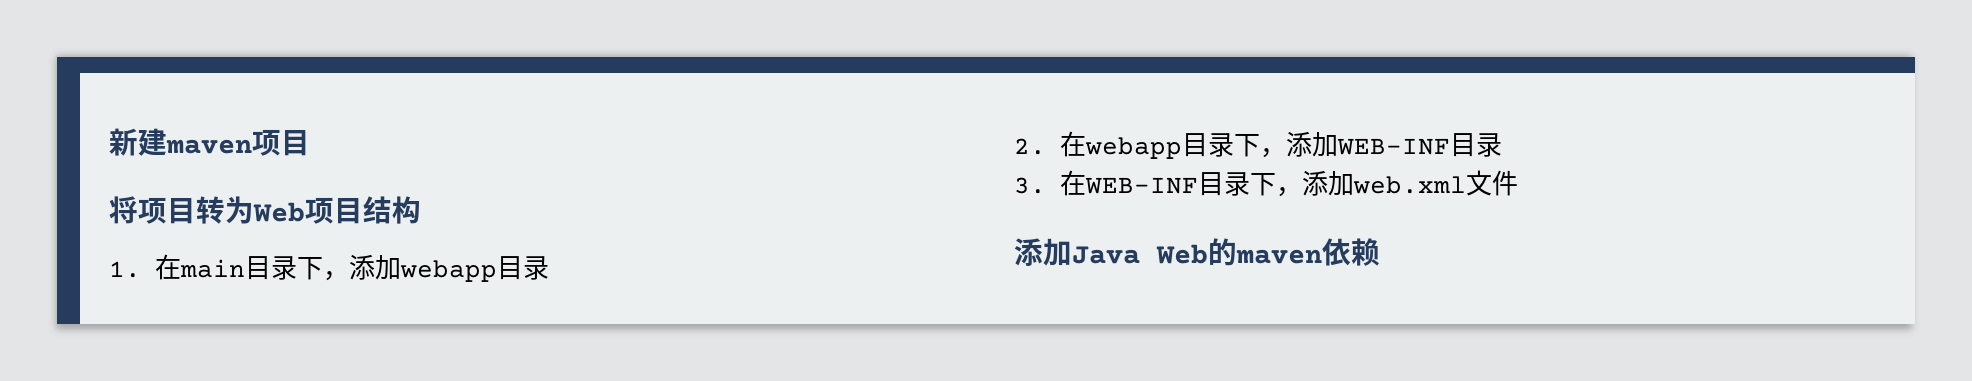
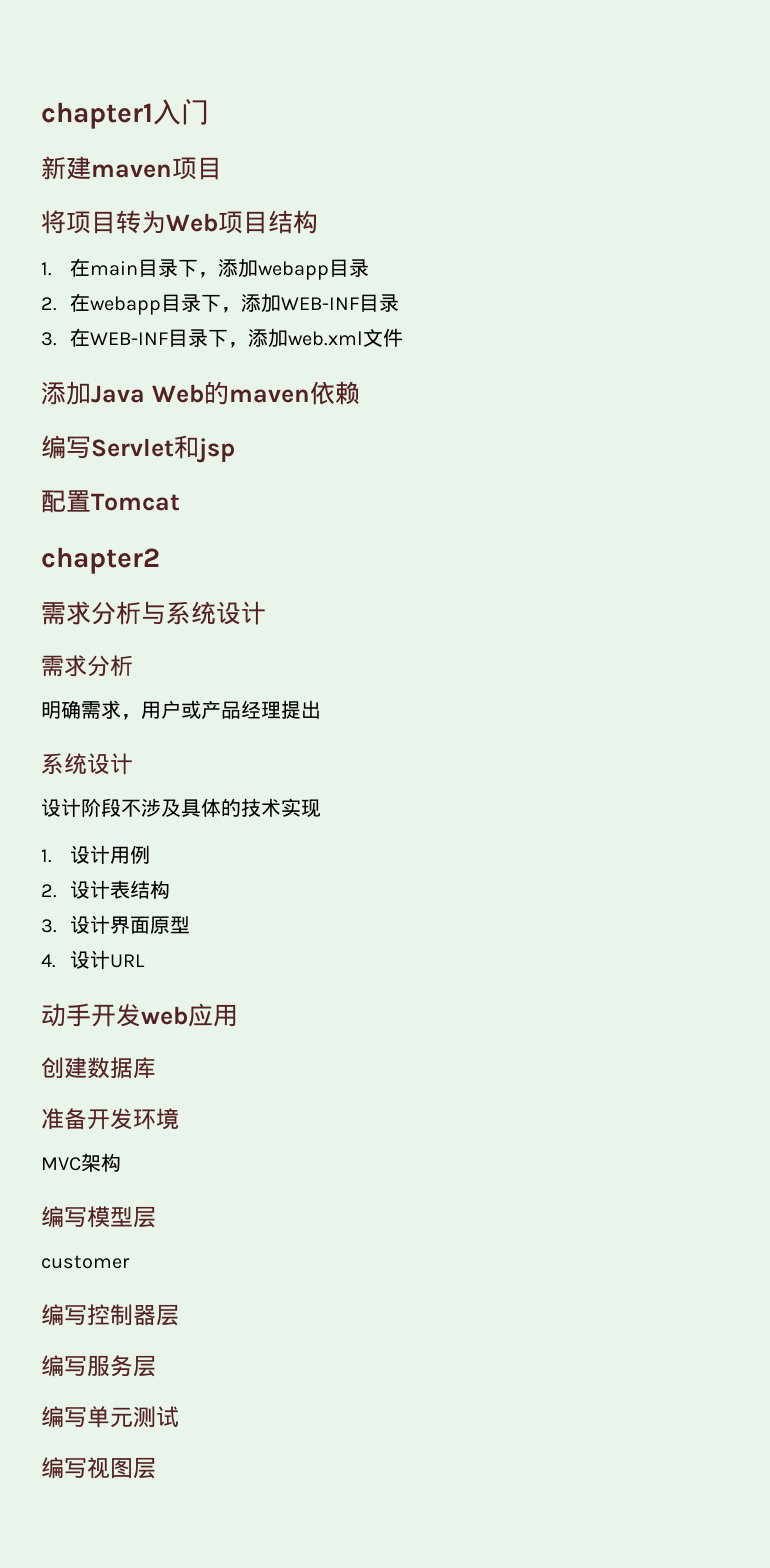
+ chapter1入门
+ 编写Servlet和jsp
+ 配置Tomcat
+ chapter2
+ 需求分析与系统设计
+ 需求分析
+ 明确需求，用户或产品经理提出
+ 系统设计
+ 设计阶段不涉及具体的技术实现
+ 1.设计用例
+ 2.设计表结构
+ 3.设计界面原型
+ 4.设计URL
+ 动手开发web应用
+ 创建数据库
+ 准备开发环境
+ MVC架构
+ 编写模型层
+ customer
+ 编写控制器层
+ 编写服务层
+ 编写单元测试
+ 编写视图层

